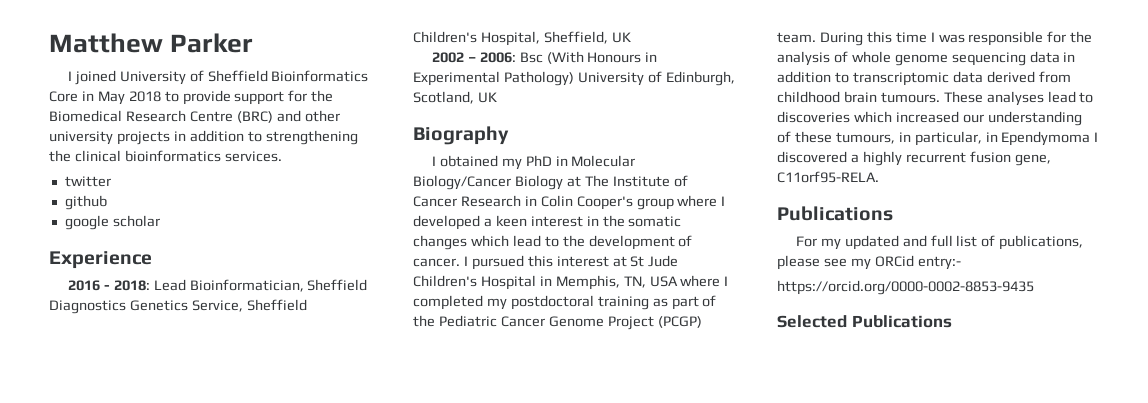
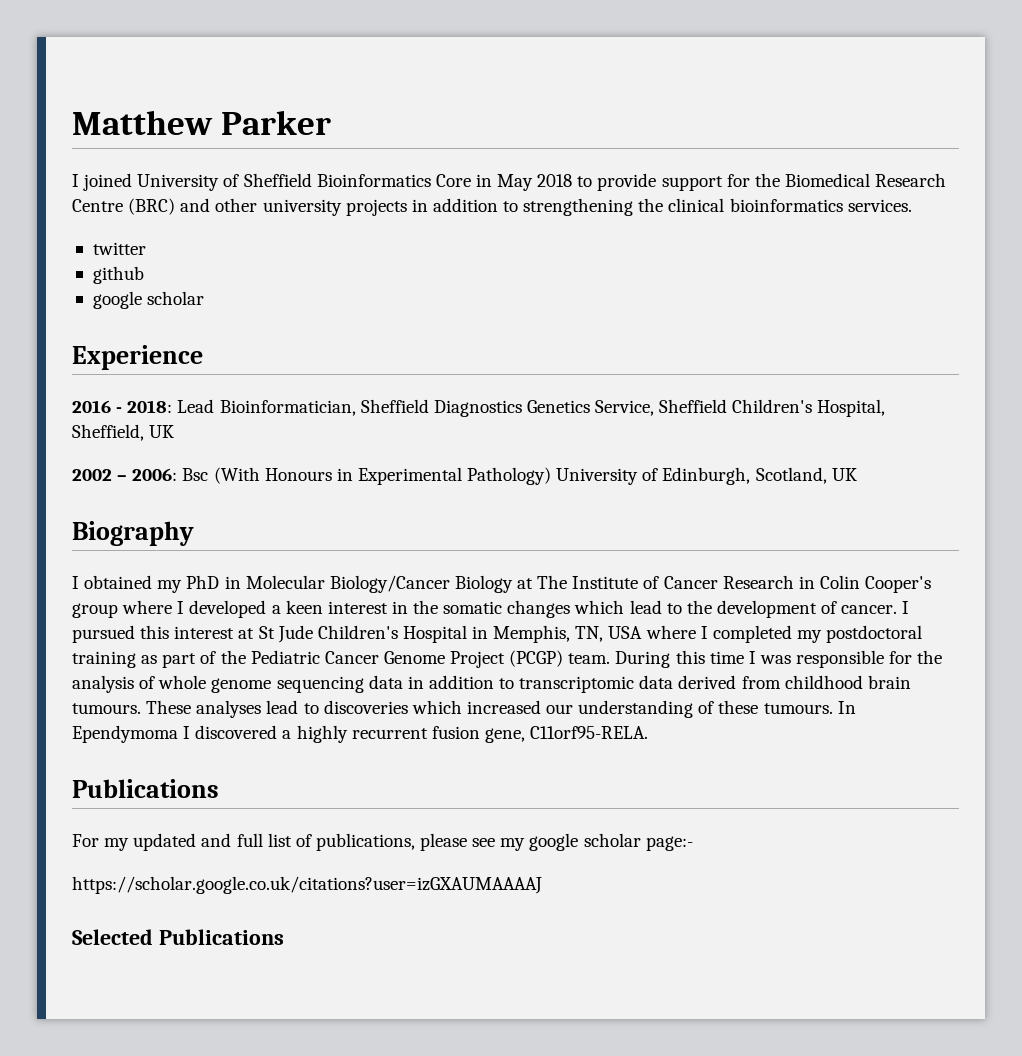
- These analyses lead to discoveries which increased our understanding of these tumours, in particular, in Ependymoma I discovered a highly recurrent fusion gene, C11orf95-RELA.
+ These analyses lead to discoveries which increased our understanding of these tumours. In Ependymoma I discovered a highly recurrent fusion gene, C11orf95-RELA.
- For my updated and full list of publications, please see my ORCid entry:-
- https://orcid.org/0000-0002-8853-9435
+ For my updated and full list of publications, please see my google scholar page:-
+ https://scholar.google.co.uk/citations?user=izGXAUMAAAAJ

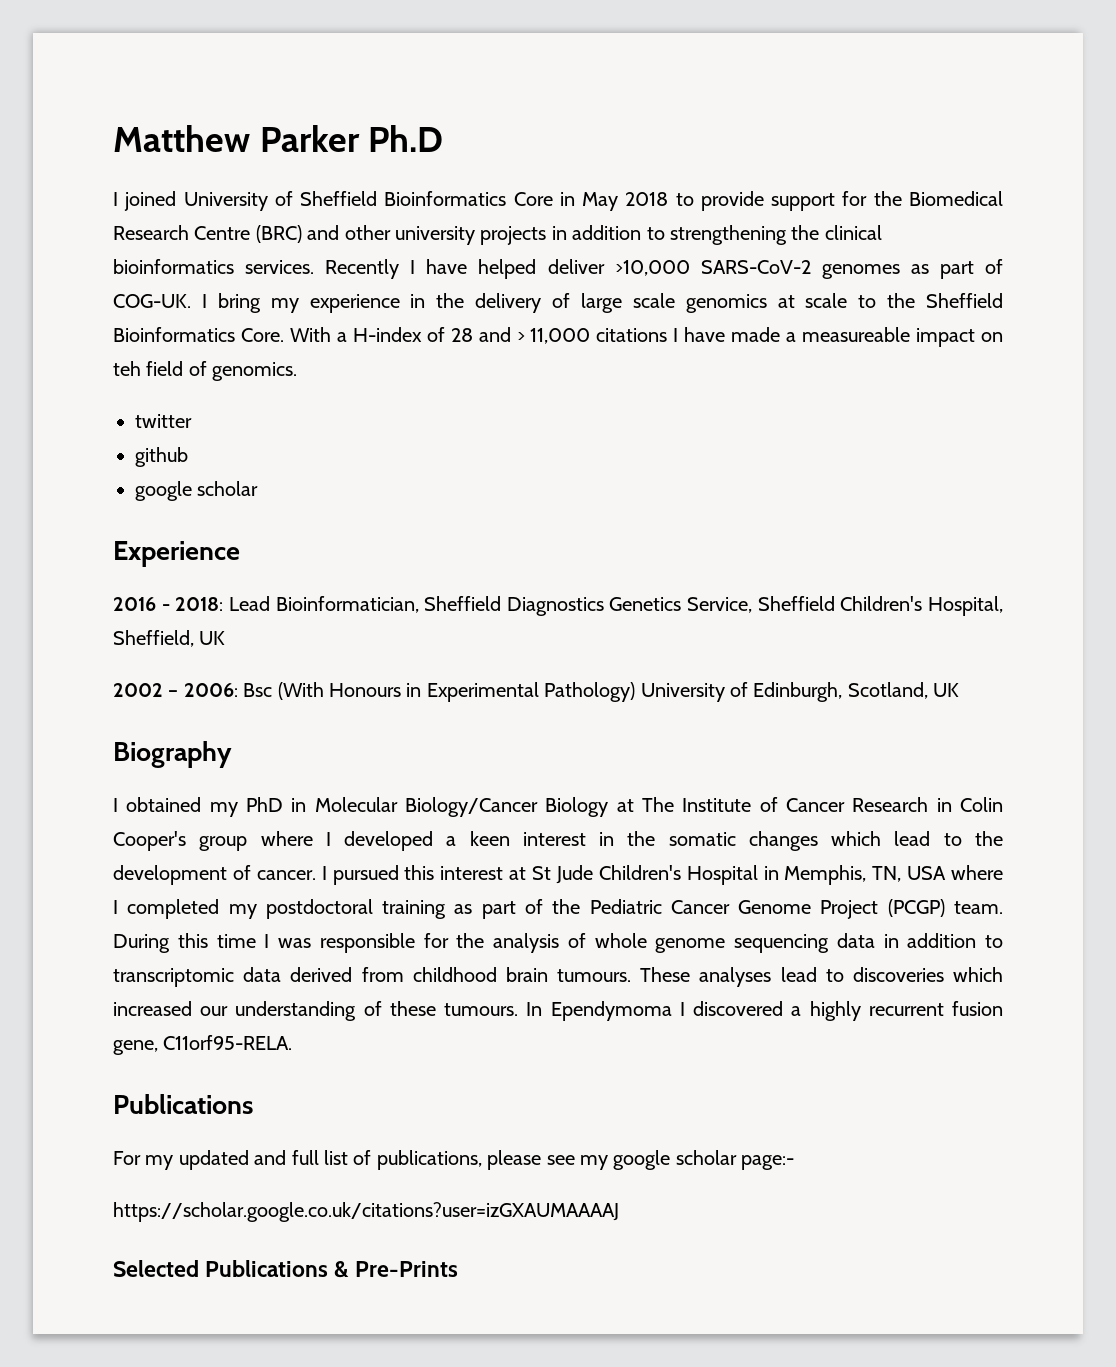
- Matthew Parker
+ Matthew Parker Ph.D
+ Recently I have helped deliver >10,000 SARS-CoV-2 genomes as part of COG-UK. I bring my experience in the delivery of large scale genomics at scale to the Sheffield Bioinformatics Core. With a H-index of 28 and > 11,000 citations I have made a measureable impact on teh field of genomics.
- Selected Publications
+ Selected Publications & Pre-Prints

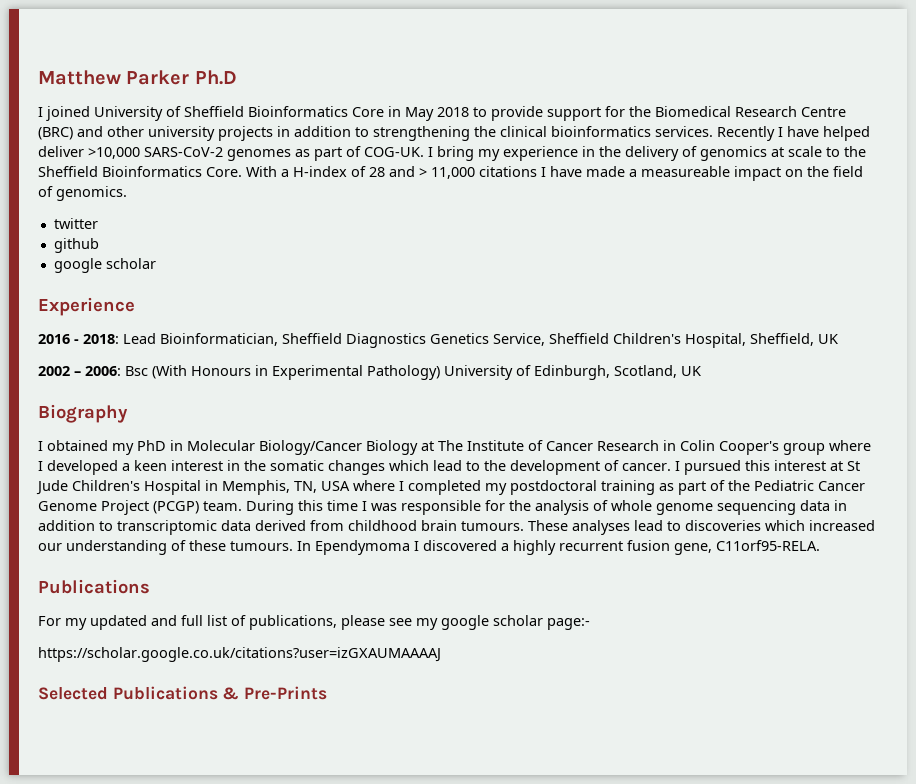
- I bring my experience in the delivery of large scale genomics at scale to the Sheffield Bioinformatics Core.
+ I bring my experience in the delivery of genomics at scale to the Sheffield Bioinformatics Core.
- With a H-index of 28 and > 11,000 citations I have made a measureable impact on teh field of genomics.
+ With a H-index of 28 and > 11,000 citations I have made a measureable impact on the field of genomics.

